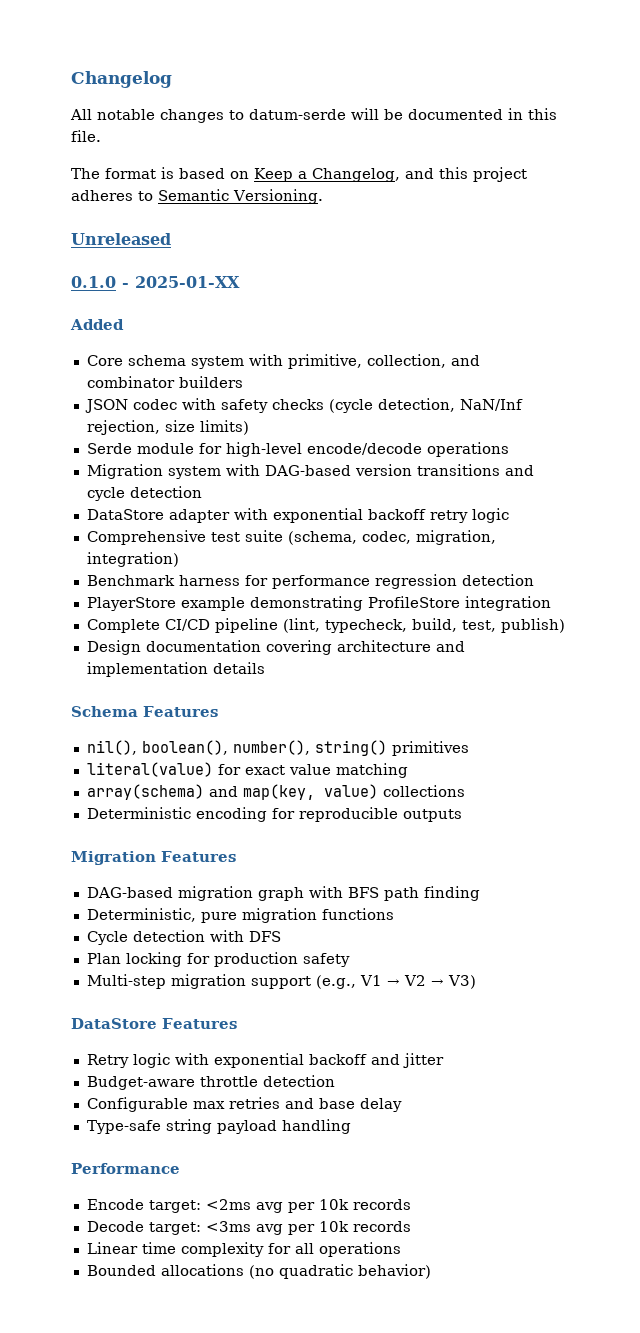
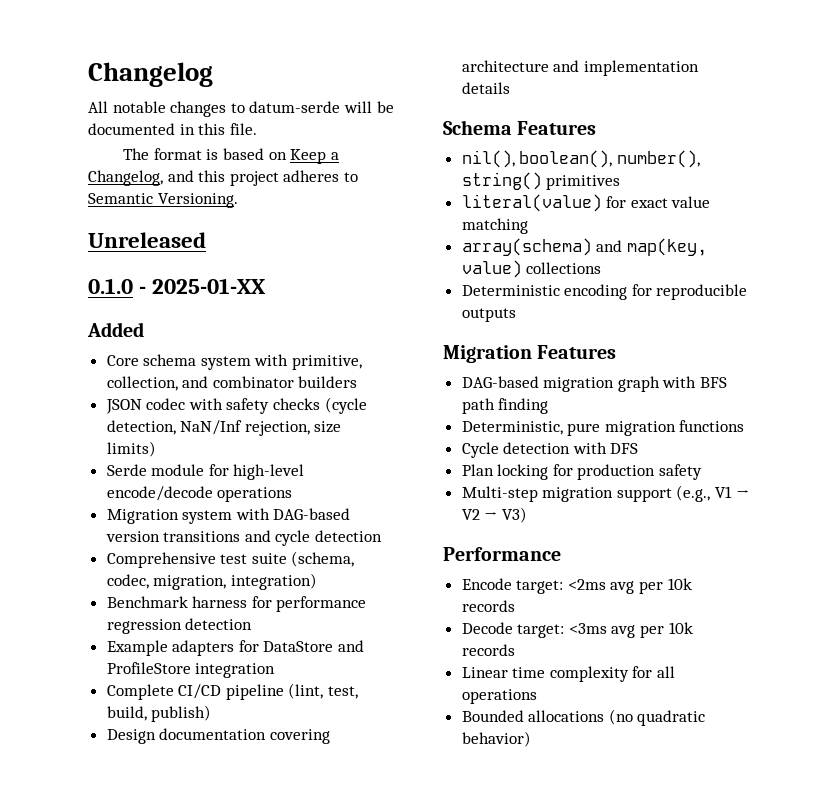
- DataStore adapter with exponential backoff retry logic
- PlayerStore example demonstrating ProfileStore integration
+ Example adapters for DataStore and ProfileStore integration
- Complete CI/CD pipeline (lint, typecheck, build, test, publish)
+ Complete CI/CD pipeline (lint, test, build, publish)
- DataStore Features
- Retry logic with exponential backoff and jitter
- Budget-aware throttle detection
- Configurable max retries and base delay
- Type-safe string payload handling

